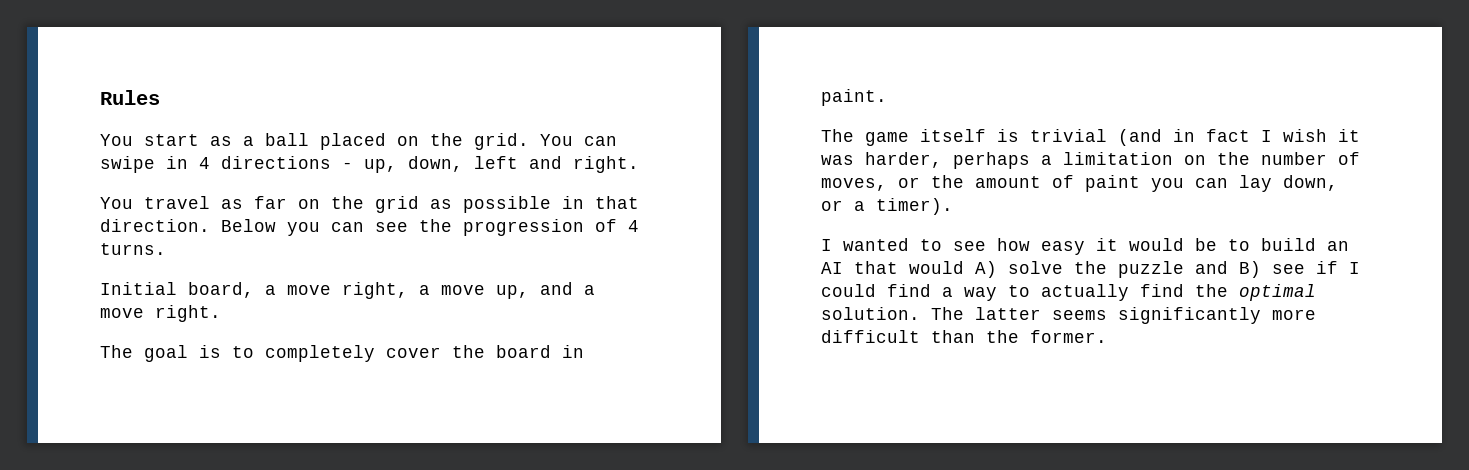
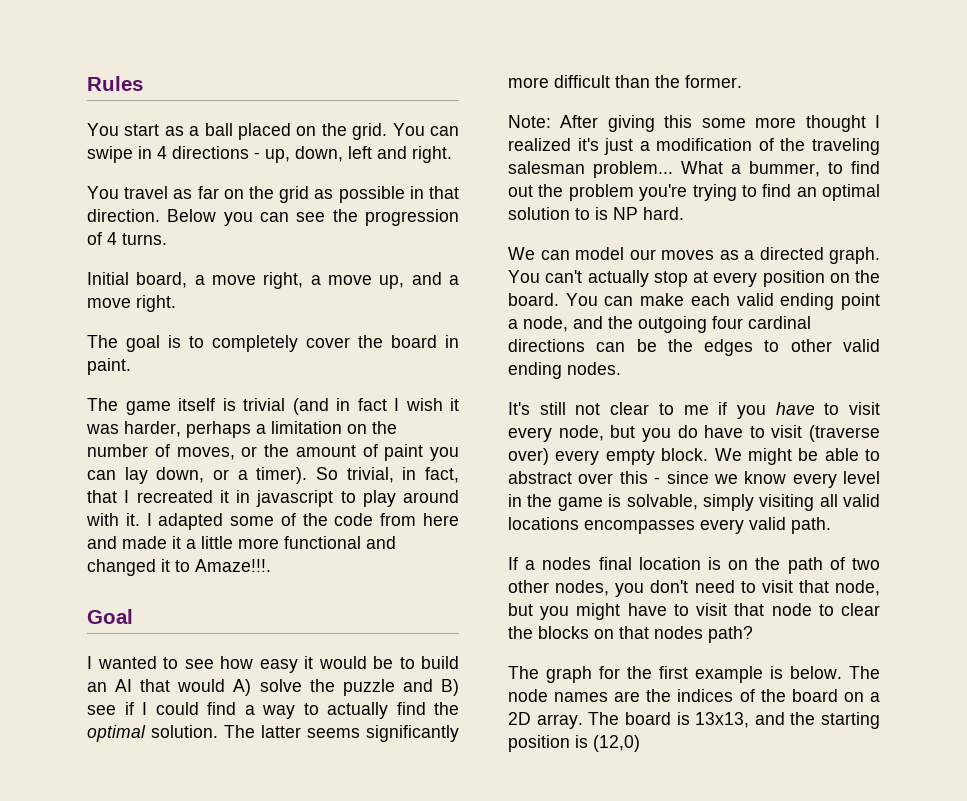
+ So trivial, in fact, that I recreated it in javascript to play around with it. I adapted some of the code from here and made it a little more functional and changed it to Amaze!!!.
+ Goal
+ Note: After giving this some more thought I realized it's just a modification of the traveling salesman problem... What a bummer, to find out the problem you're trying to find an optimal solution to is NP hard.
+ We can model our moves as a directed graph. You can't actually stop at every position on the board. You can make each valid ending point a node, and the outgoing four cardinal directions can be the edges to other valid ending nodes.
+ It's still not clear to me if you have to visit every node, but you do have to visit (traverse over) every empty block. We might be able to abstract over this - since we know every level in the game is solvable, simply visiting all valid locations encompasses every valid path.
+ If a nodes final location is on the path of two other nodes, you don't need to visit that node, but you might have to visit that node to clear the blocks on that nodes path?
+ The graph for the first example is below. The node names are the indices of the board on a 2D array. The board is 13x13, and the starting position is (12,0)

